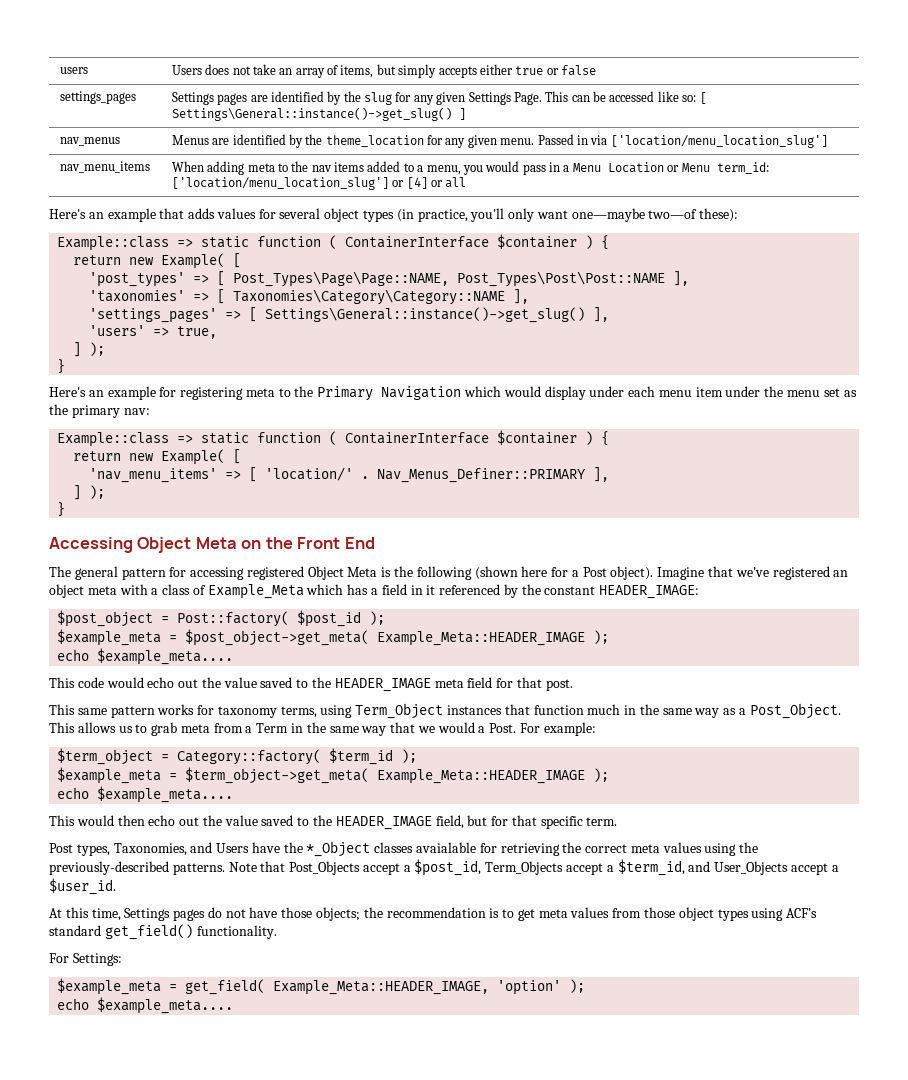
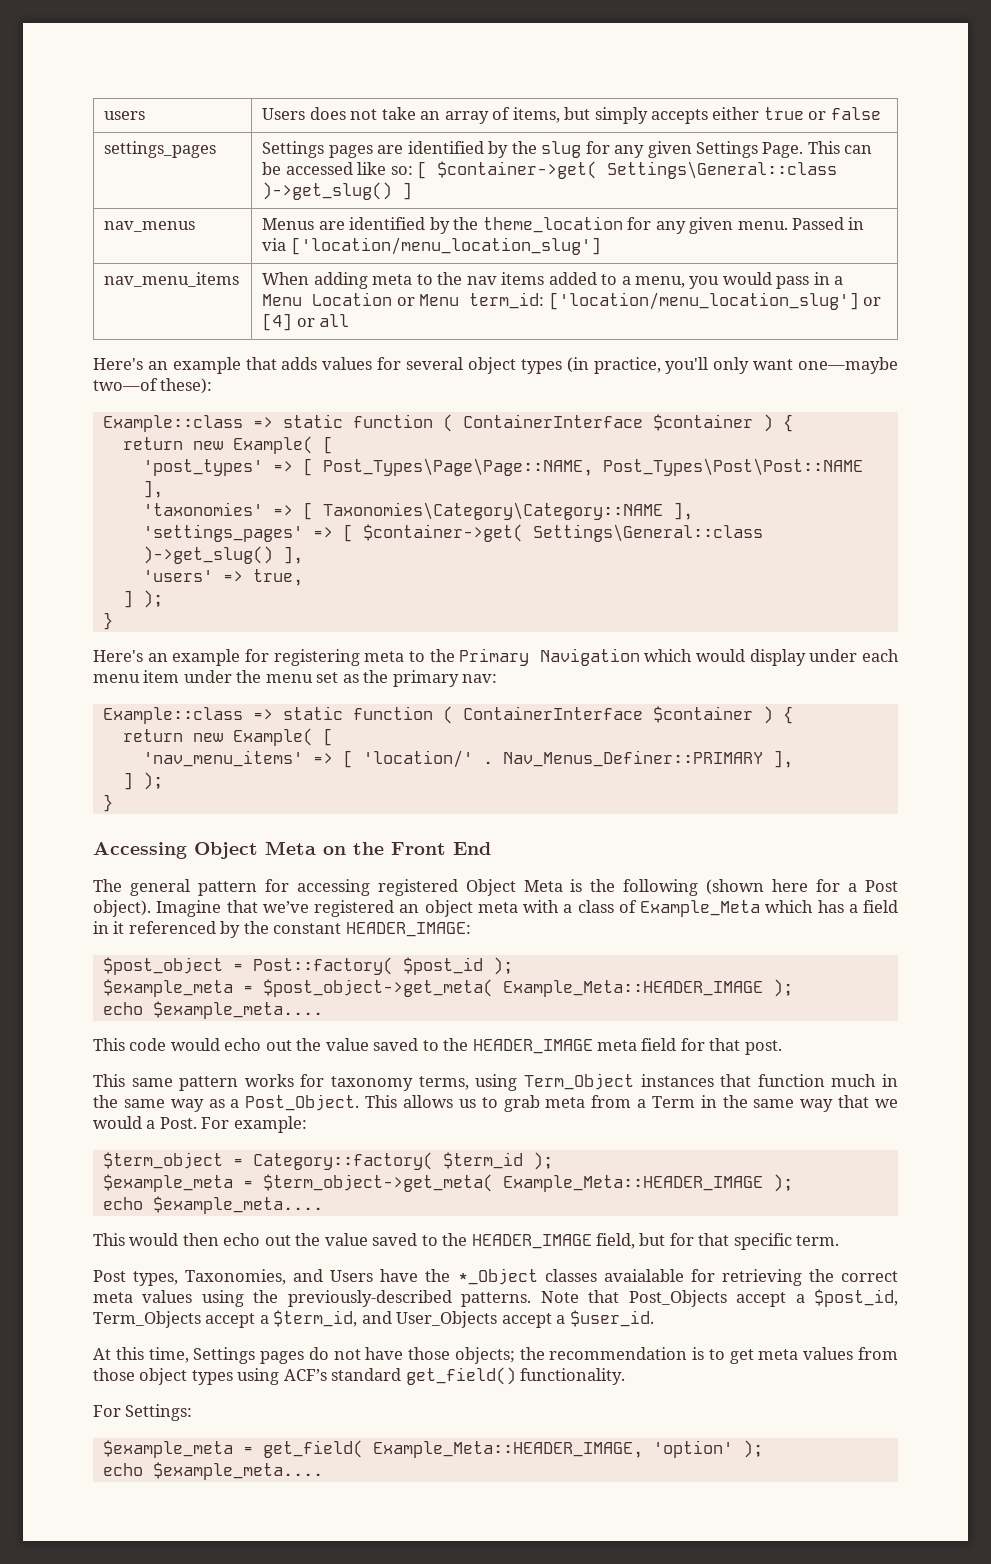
- settings_pages | Settings pages are identified by the slug for any given Settings Page. This can be accessed like so: [ Settings\General::instance()->get_slug() ]
+ settings_pages | Settings pages are identified by the slug for any given Settings Page. This can be accessed like so: [ $container->get( Settings\General::class )->get_slug() ]
- 'settings_pages' => [ Settings\General::instance()->get_slug() ],
+ 'settings_pages' => [ $container->get( Settings\General::class )->get_slug() ],

